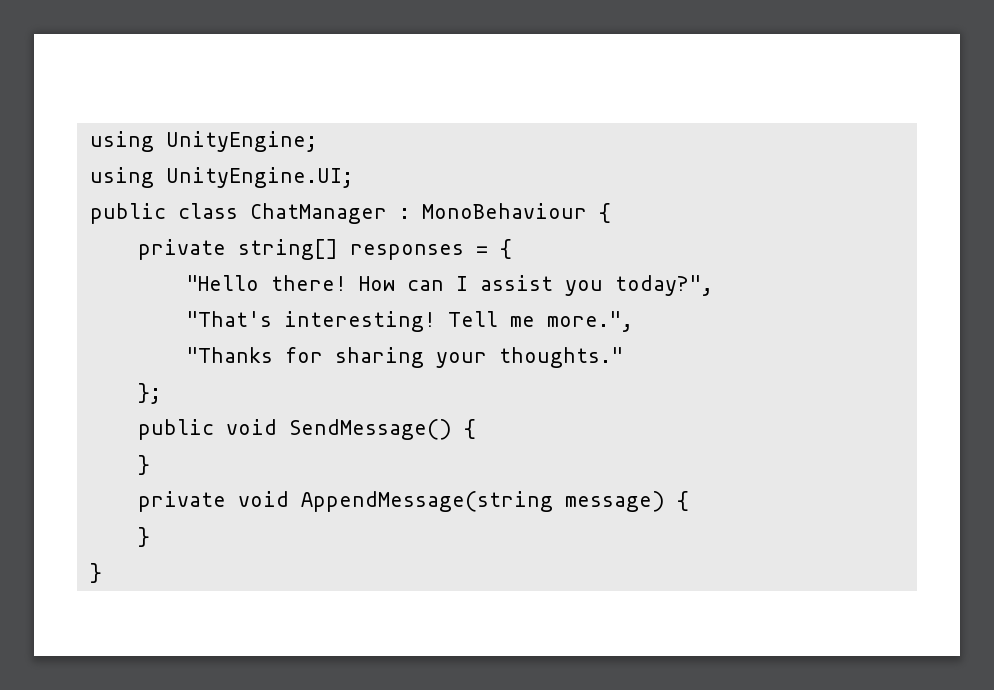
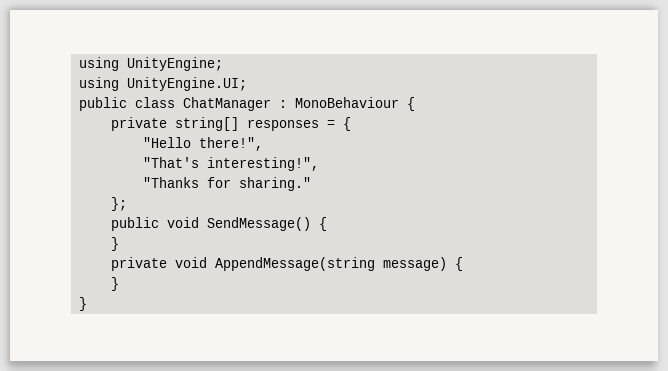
- "Hello there! How can I assist you today?",
- "That's interesting! Tell me more.",
+ "Hello there!",
+ "That's interesting!",
- "Thanks for sharing your thoughts."
+ "Thanks for sharing."

